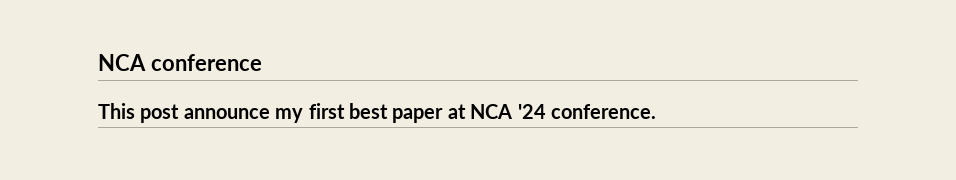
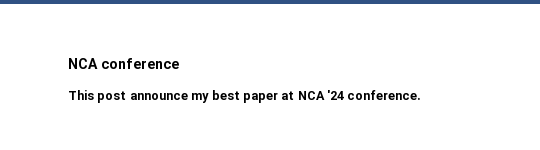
- This post announce my first best paper at NCA '24 conference.
+ This post announce my best paper at NCA '24 conference.

